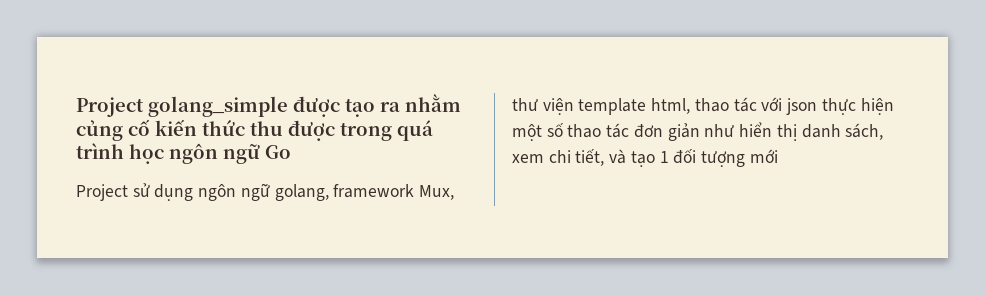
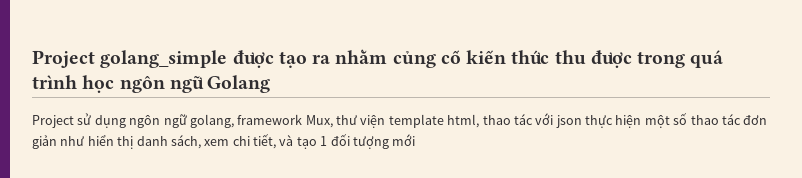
- Project golang_simple được tạo ra nhằm củng cố kiến thức thu được trong quá trình học ngôn ngữ Go
+ Project golang_simple được tạo ra nhằm củng cố kiến thức thu được trong quá trình học ngôn ngữ Golang

